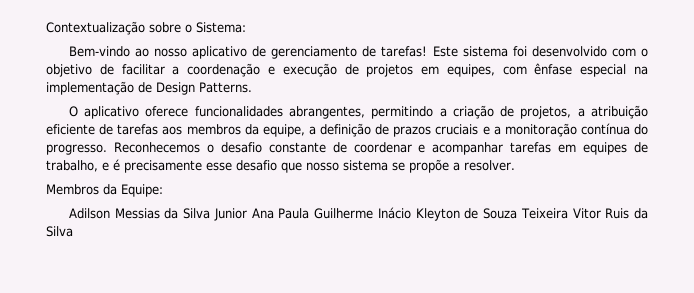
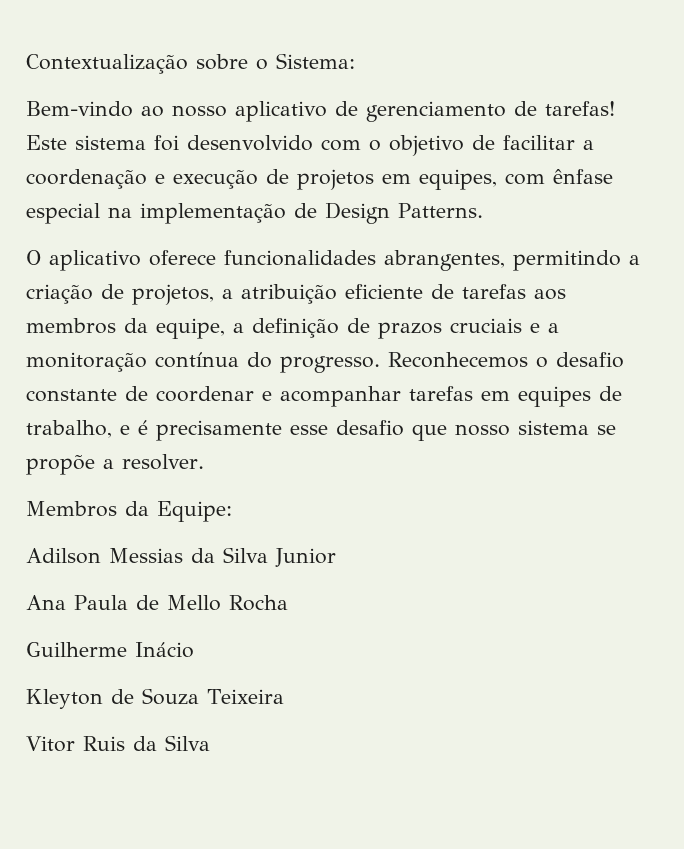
- Adilson Messias da Silva Junior Ana Paula Guilherme Inácio Kleyton de Souza Teixeira Vitor Ruis da Silva
+ Adilson Messias da Silva Junior
+ Ana Paula de Mello Rocha
+ Guilherme Inácio
+ Kleyton de Souza Teixeira
+ Vitor Ruis da Silva

